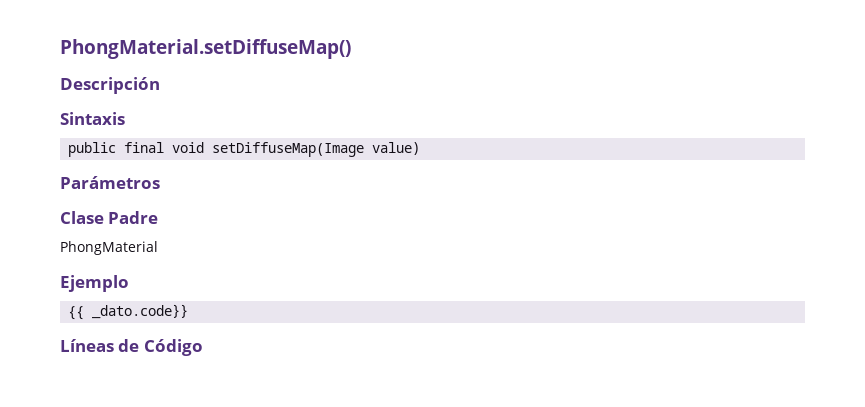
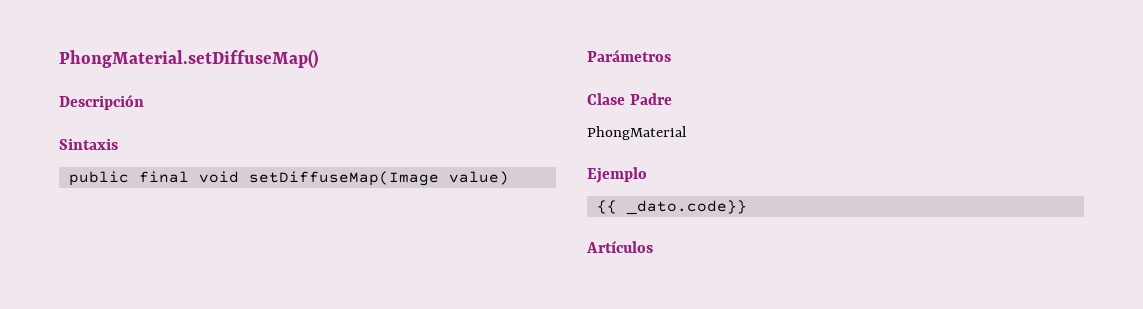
- Líneas de Código
+ Artículos

